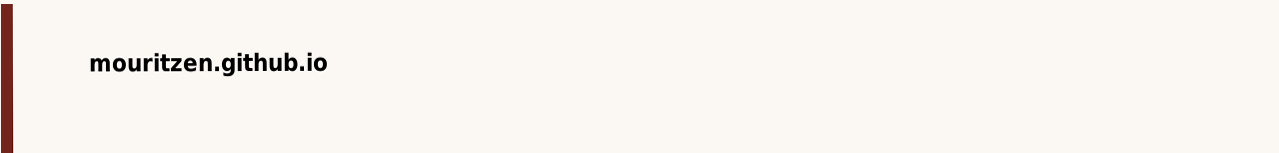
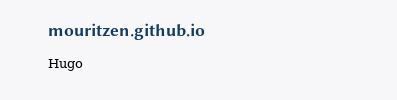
+ Hugo

